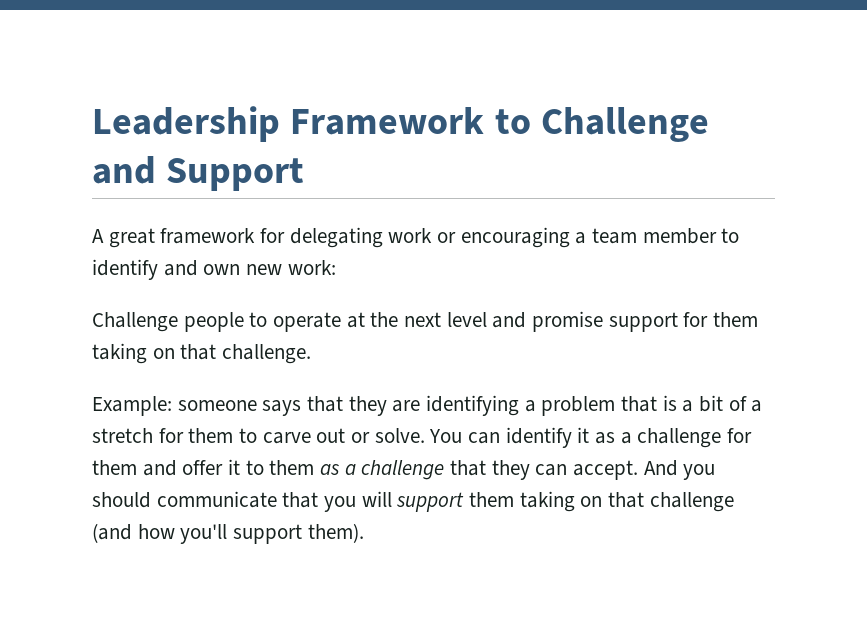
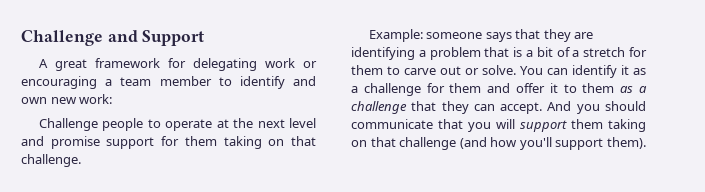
- Leadership Framework to Challenge and Support
+ Challenge and Support

